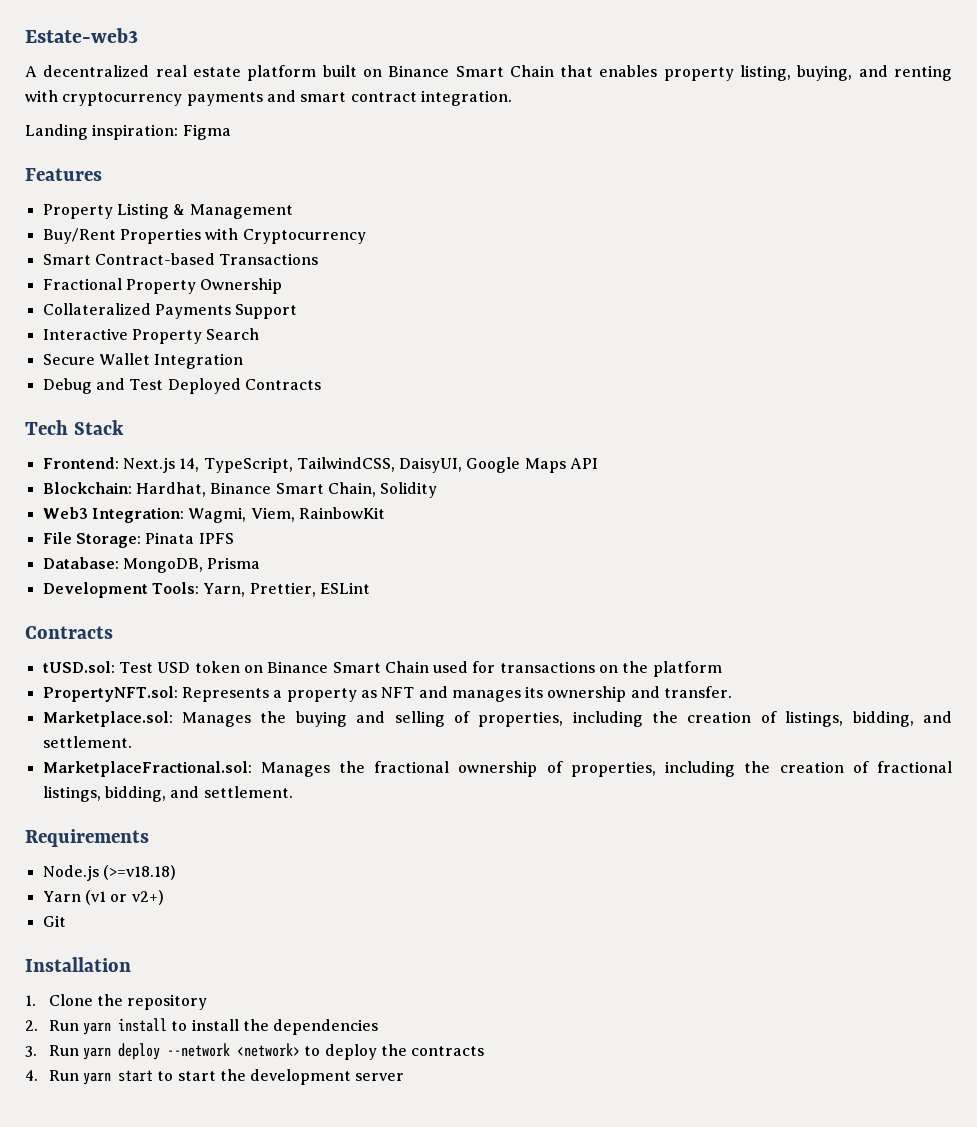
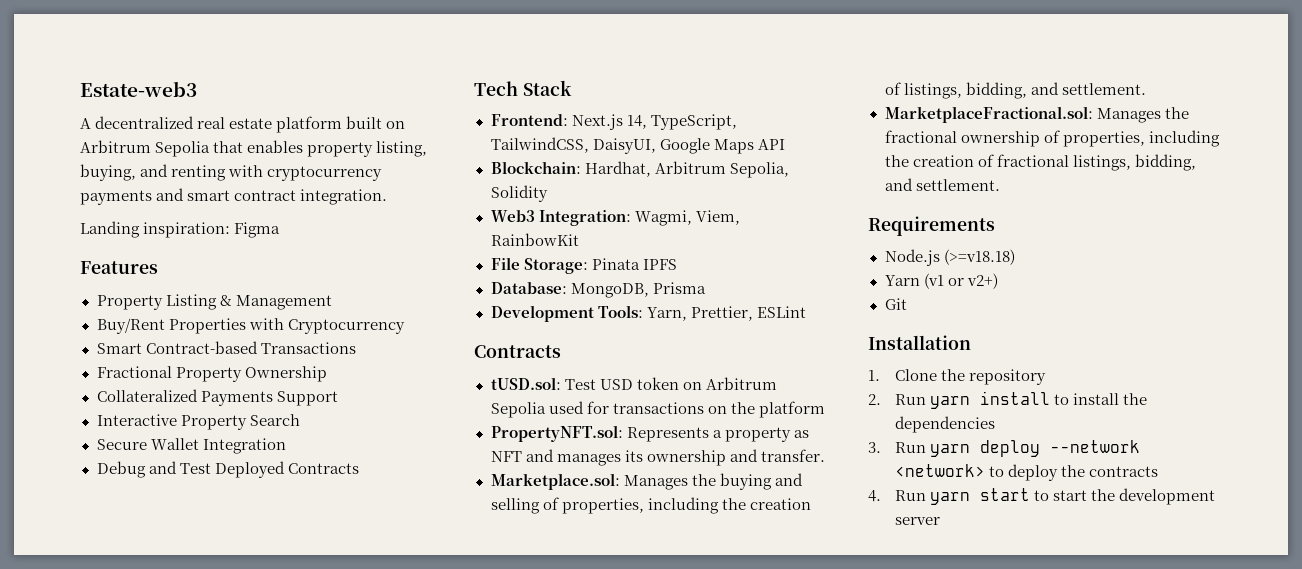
- A decentralized real estate platform built on Binance Smart Chain that enables property listing, buying, and renting with cryptocurrency payments and smart contract integration.
+ A decentralized real estate platform built on Arbitrum Sepolia that enables property listing, buying, and renting with cryptocurrency payments and smart contract integration.
- Blockchain: Hardhat, Binance Smart Chain, Solidity
+ Blockchain: Hardhat, Arbitrum Sepolia, Solidity
- tUSD.sol: Test USD token on Binance Smart Chain used for transactions on the platform
+ tUSD.sol: Test USD token on Arbitrum Sepolia used for transactions on the platform

